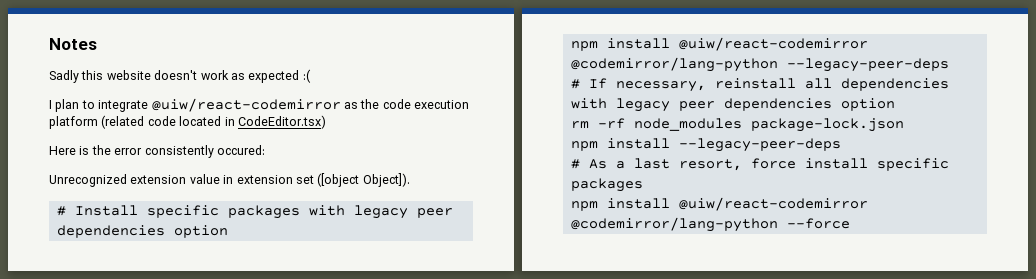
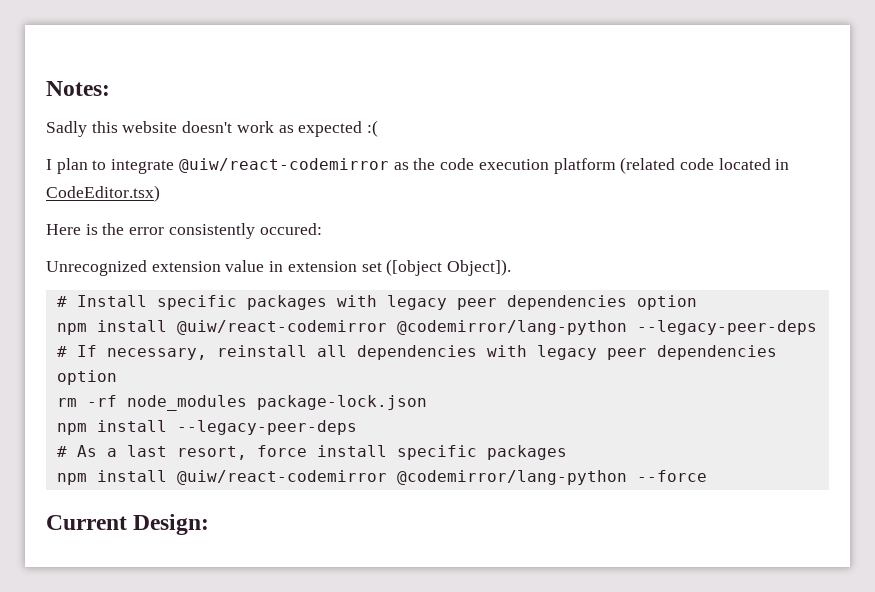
- Notes
+ Notes:
+ Current Design:

